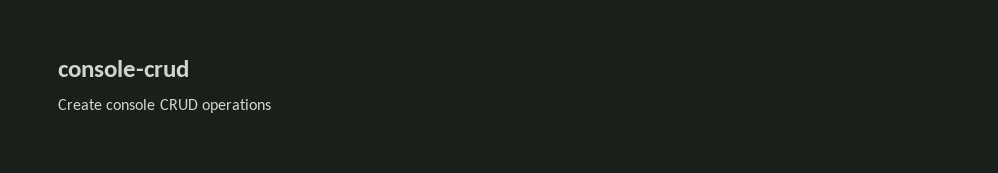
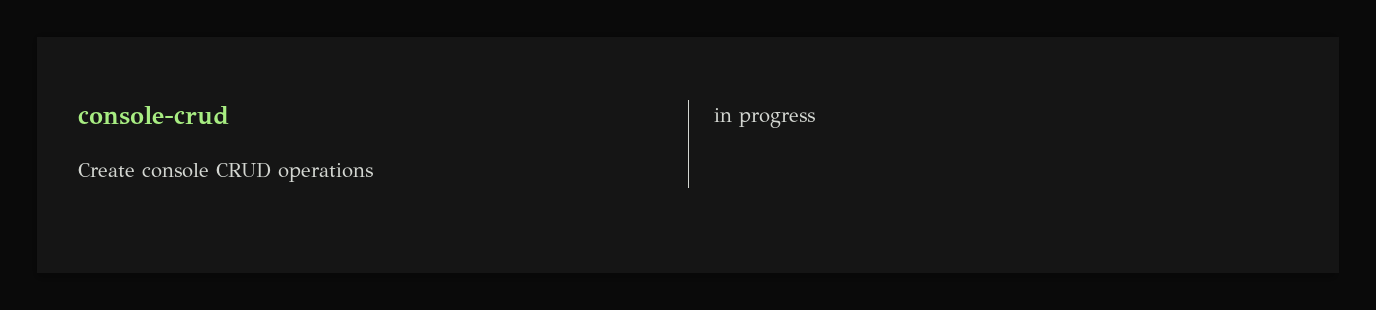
+ in progress

